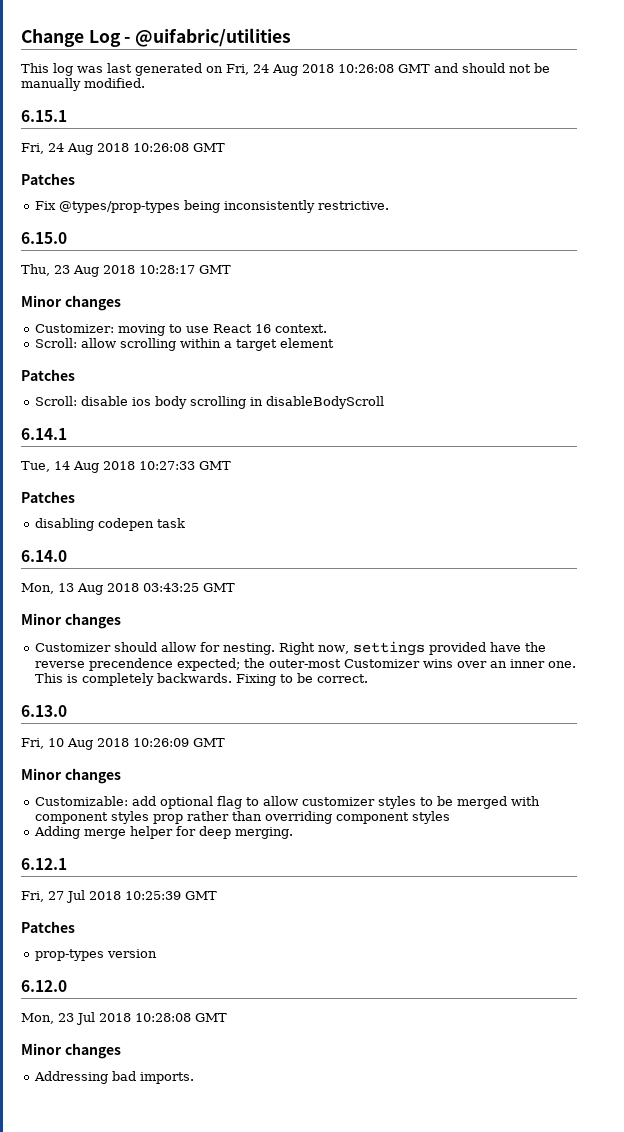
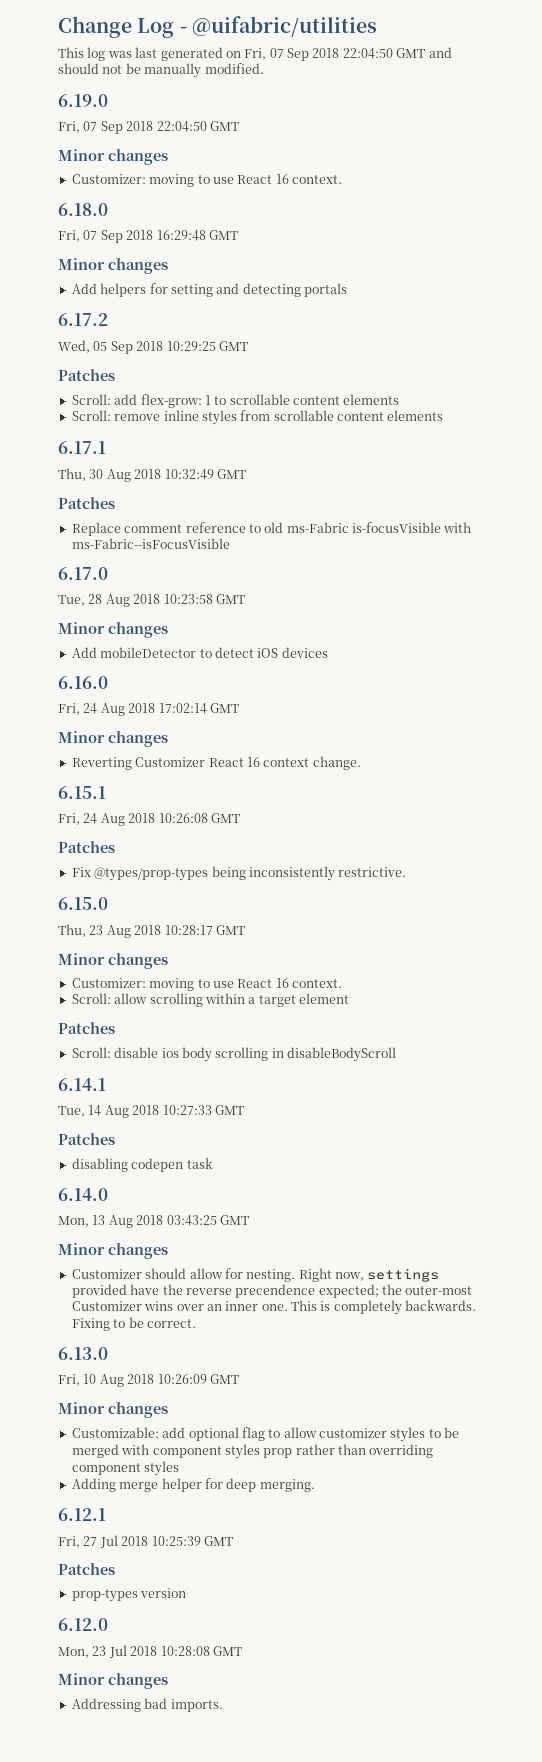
- This log was last generated on Fri, 24 Aug 2018 10:26:08 GMT and should not be manually modified.
+ This log was last generated on Fri, 07 Sep 2018 22:04:50 GMT and should not be manually modified.
+ 6.19.0
+ Fri, 07 Sep 2018 22:04:50 GMT
+ Minor changes
+ Customizer: moving to use React 16 context.
+ 6.18.0
+ Fri, 07 Sep 2018 16:29:48 GMT
+ Minor changes
+ Add helpers for setting and detecting portals
+ 6.17.2
+ Wed, 05 Sep 2018 10:29:25 GMT
+ Patches
+ Scroll: add flex-grow: 1 to scrollable content elements
+ Scroll: remove inline styles from scrollable content elements
+ 6.17.1
+ Thu, 30 Aug 2018 10:32:49 GMT
+ Patches
+ Replace comment reference to old ms-Fabric is-focusVisible with ms-Fabric--isFocusVisible
+ 6.17.0
+ Tue, 28 Aug 2018 10:23:58 GMT
+ Minor changes
+ Add mobileDetector to detect iOS devices
+ 6.16.0
+ Fri, 24 Aug 2018 17:02:14 GMT
+ Minor changes
+ Reverting Customizer React 16 context change.

